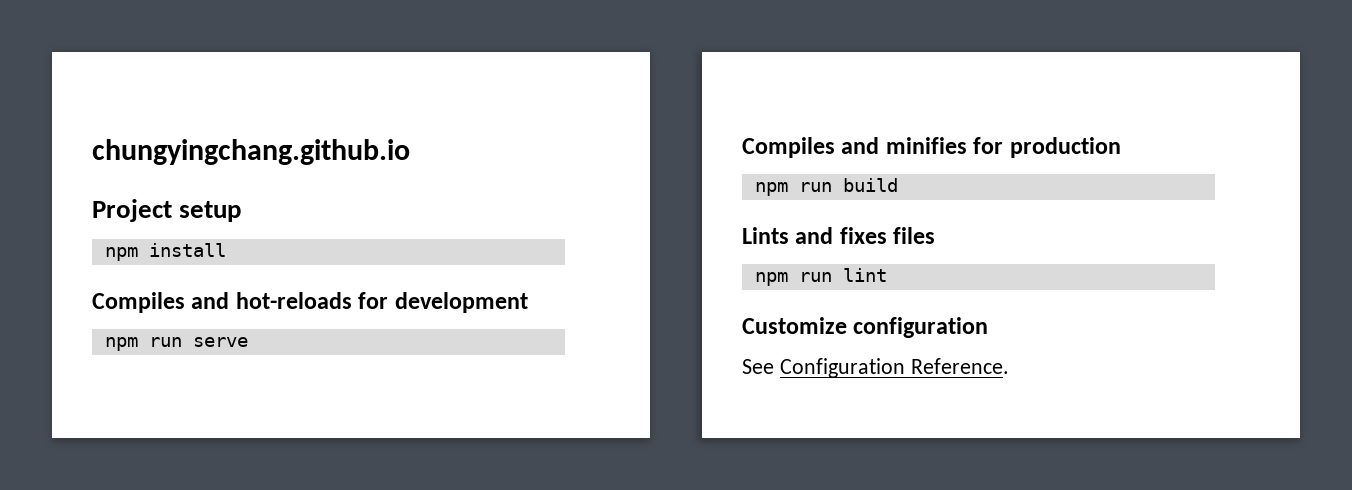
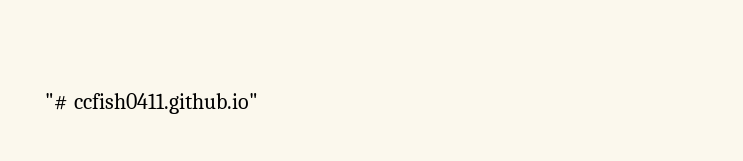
- chungyingchang.github.io
- Project setup
- npm install
- Compiles and hot-reloads for development
- npm run serve
- Compiles and minifies for production
- npm run build
- Lints and fixes files
- npm run lint
- Customize configuration
- See Configuration Reference.
+ "# ccfish0411.github.io"

